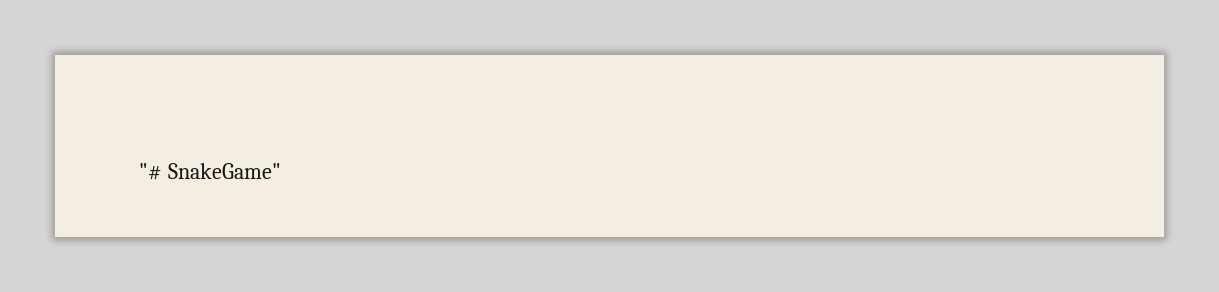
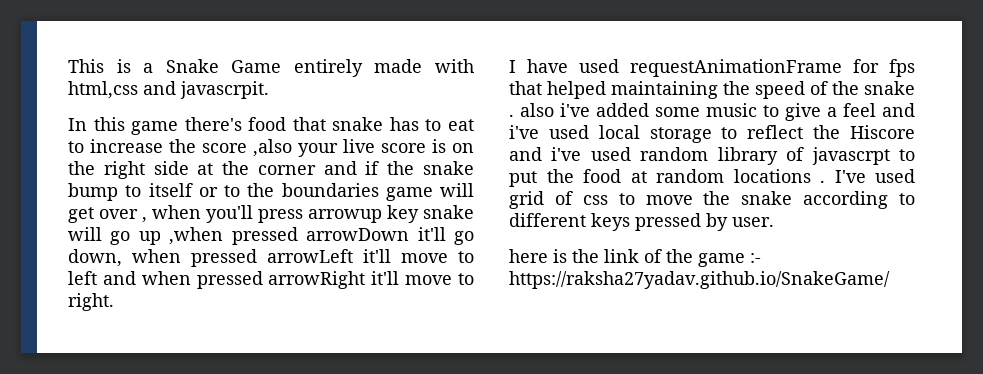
- "# SnakeGame"
+ This is a Snake Game entirely made with html,css and javascrpit.
+ In this game there's food that snake has to eat to increase the score ,also your live score is on the right side at the corner and if the snake bump to itself or to the boundaries game will get over , when you'll press arrowup key snake will go up ,when pressed arrowDown it'll go down, when pressed arrowLeft it'll move to left and when pressed arrowRight it'll move to right.
+ I have used requestAnimationFrame for fps that helped maintaining the speed of the snake . also i've added some music to give a feel and i've used local storage to reflect the Hiscore and i've used random library of javascrpt to put the food at random locations . I've used grid of css to move the snake according to different keys pressed by user.
+ here is the link of the game :- https://raksha27yadav.github.io/SnakeGame/

